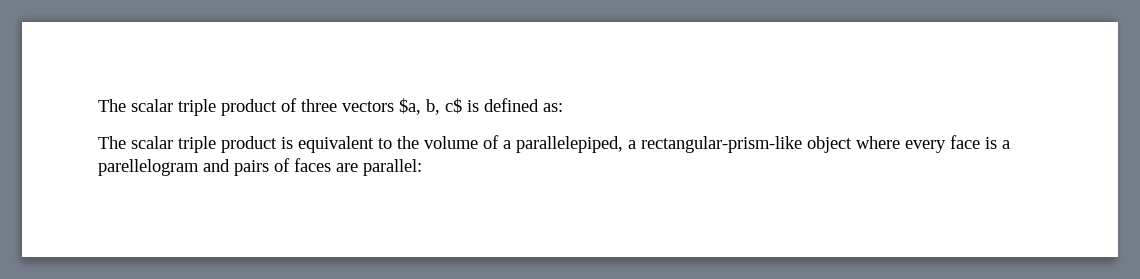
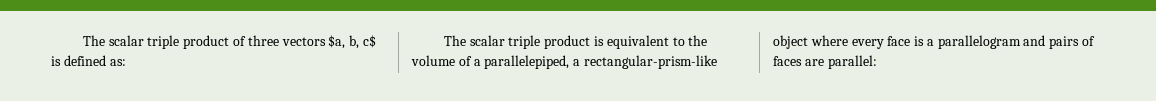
- The scalar triple product is equivalent to the volume of a parallelepiped, a rectangular-prism-like object where every face is a parellelogram and pairs of faces are parallel:
+ The scalar triple product is equivalent to the volume of a parallelepiped, a rectangular-prism-like object where every face is a parallelogram and pairs of faces are parallel:

